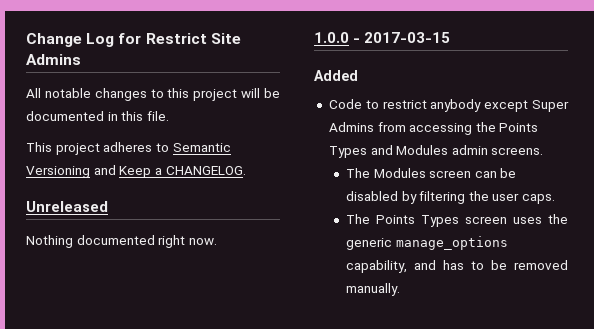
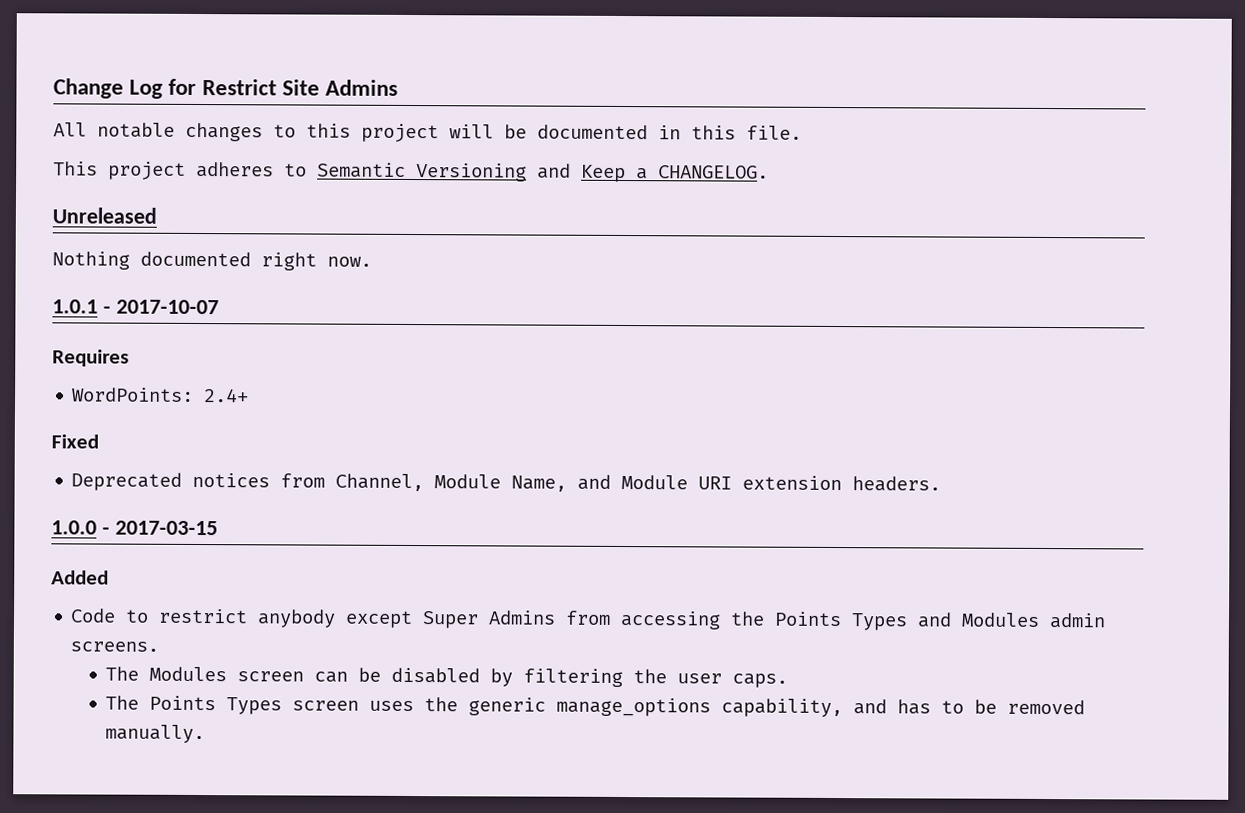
+ 1.0.1 - 2017-10-07
+ Requires
+ WordPoints: 2.4+
+ Fixed
+ Deprecated notices from Channel, Module Name, and Module URI extension headers.

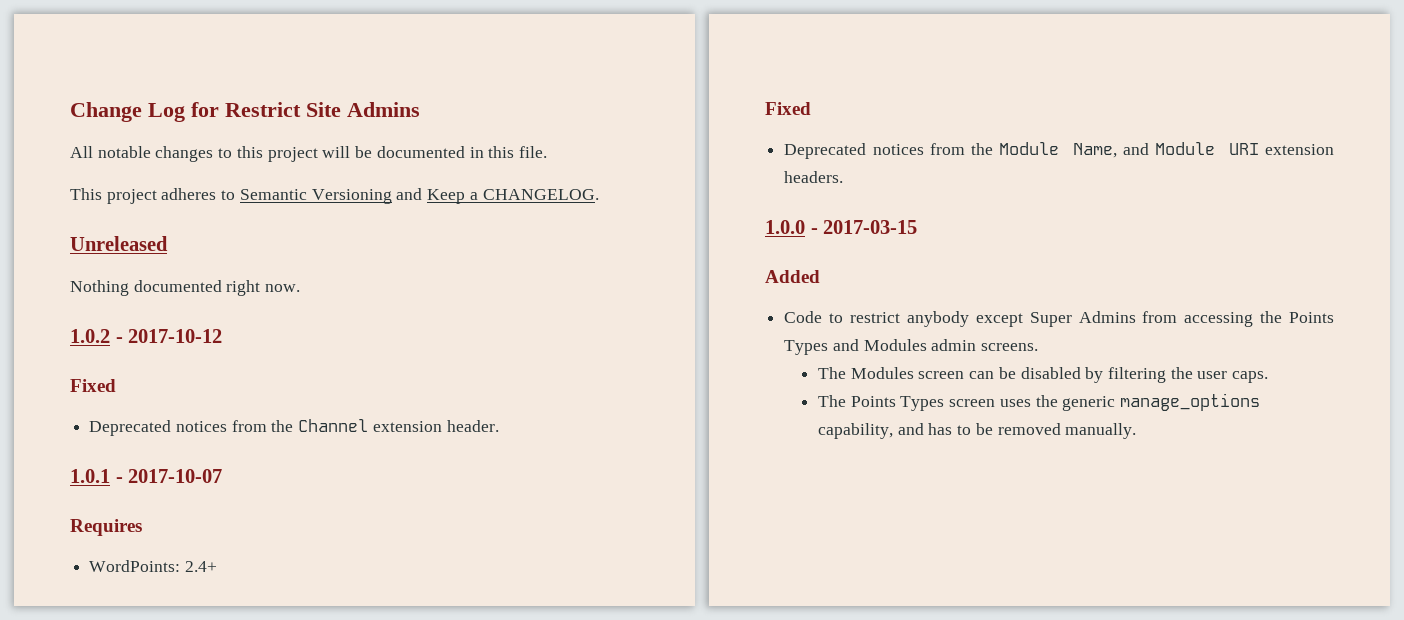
+ 1.0.2 - 2017-10-12
+ Fixed
+ Deprecated notices from the Channel extension header.
- Deprecated notices from Channel, Module Name, and Module URI extension headers.
+ Deprecated notices from the Module Name, and Module URI extension headers.

